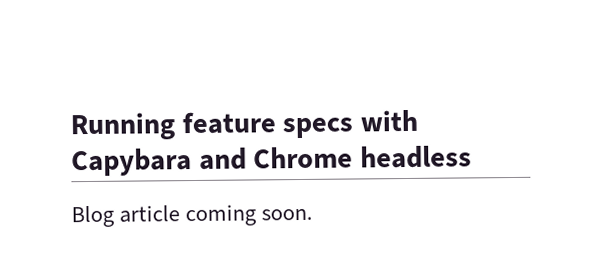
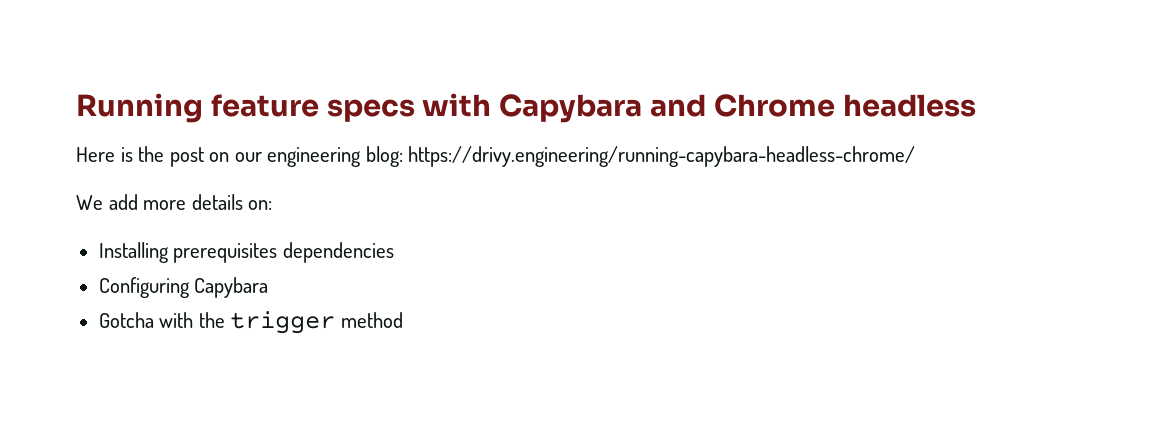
- Blog article coming soon.
+ Here is the post on our engineering blog: https://drivy.engineering/running-capybara-headless-chrome/
+ We add more details on:
+ Installing prerequisites dependencies
+ Configuring Capybara
+ Gotcha with the trigger method

